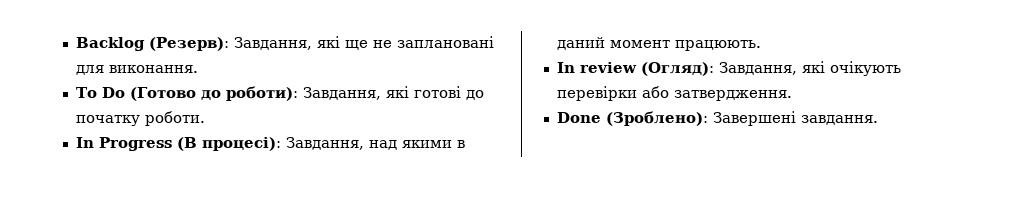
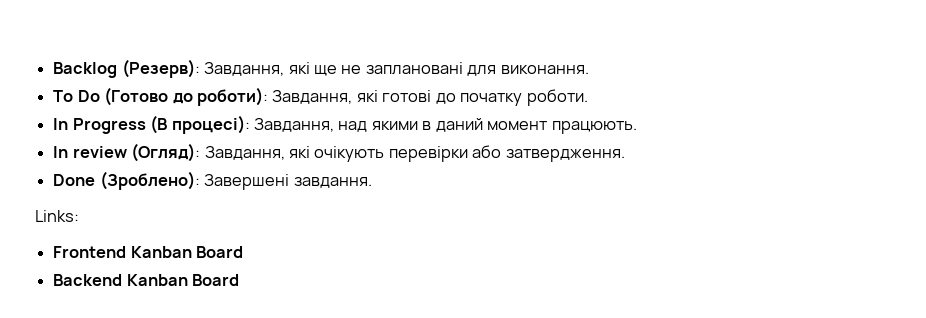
+ Links:
+ Frontend Kanban Board
+ Backend Kanban Board

